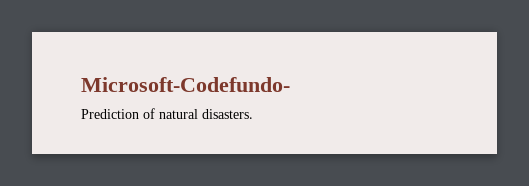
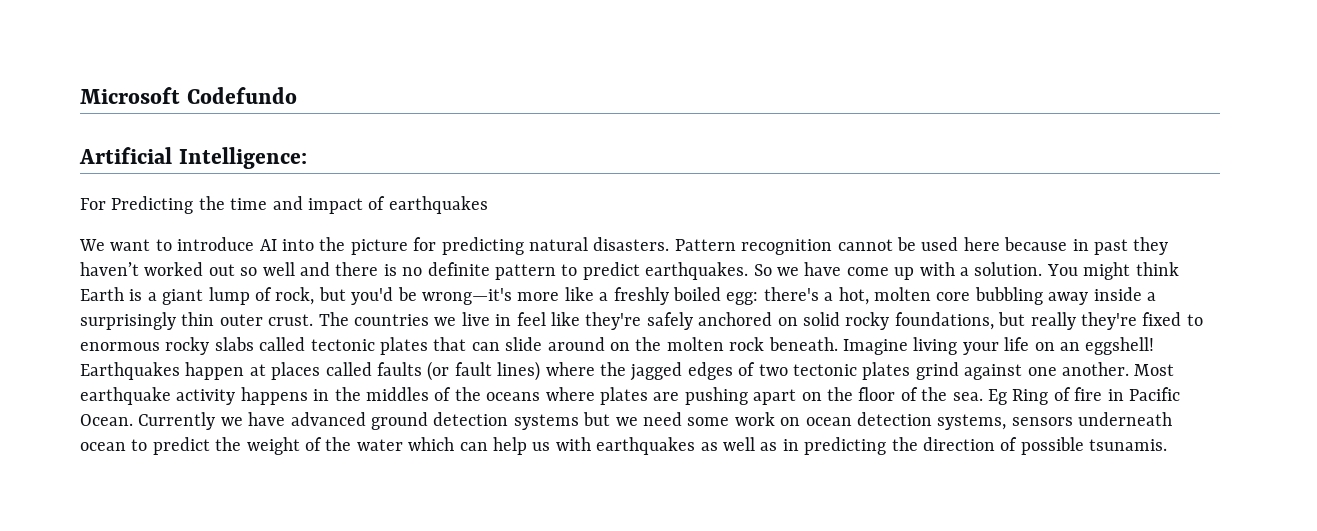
- Microsoft-Codefundo-
- Prediction of natural disasters.
+ Microsoft Codefundo
+ Artificial Intelligence:
+ For Predicting the time and impact of earthquakes
+ We want to introduce AI into the picture for predicting natural disasters. Pattern recognition cannot be used here because in past they haven’t worked out so well and there is no definite pattern to predict earthquakes. So we have come up with a solution. You might think Earth is a giant lump of rock, but you'd be wrong—it's more like a freshly boiled egg: there's a hot, molten core bubbling away inside a surprisingly thin outer crust. The countries we live in feel like they're safely anchored on solid rocky foundations, but really they're fixed to enormous rocky slabs called tectonic plates that can slide around on the molten rock beneath. Imagine living your life on an eggshell! Earthquakes happen at places called faults (or fault lines) where the jagged edges of two tectonic plates grind against one another. Most earthquake activity happens in the middles of the oceans where plates are pushing apart on the floor of the sea. Eg Ring of fire in Pacific Ocean. Currently we have advanced ground detection systems but we need some work on ocean detection systems, sensors underneath ocean to predict the weight of the water which can help us with earthquakes as well as in predicting the direction of possible tsunamis.

